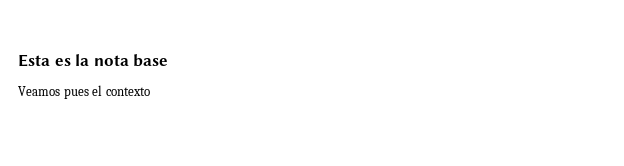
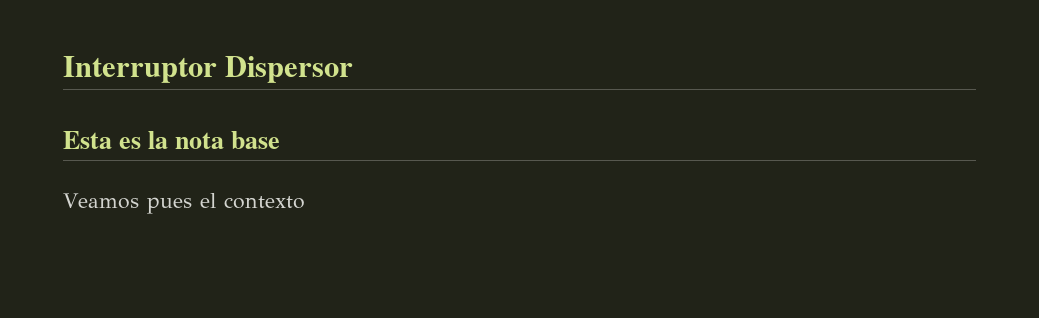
+ Interruptor Dispersor

